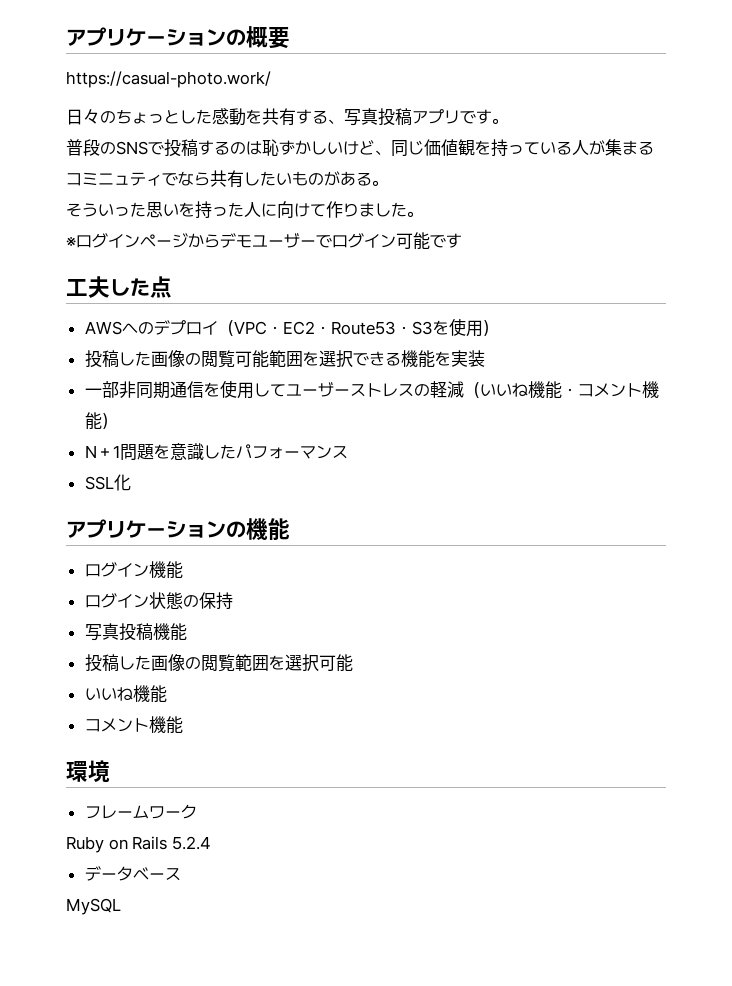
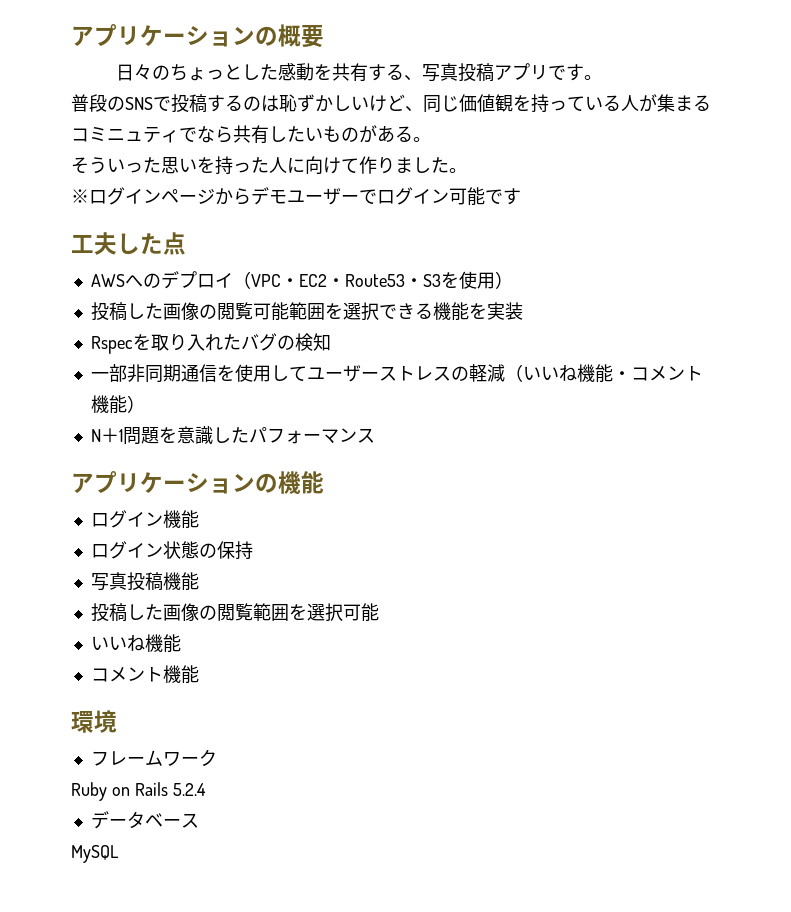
- https://casual-photo.work/
+ Rspecを取り入れたバグの検知
- SSL化

